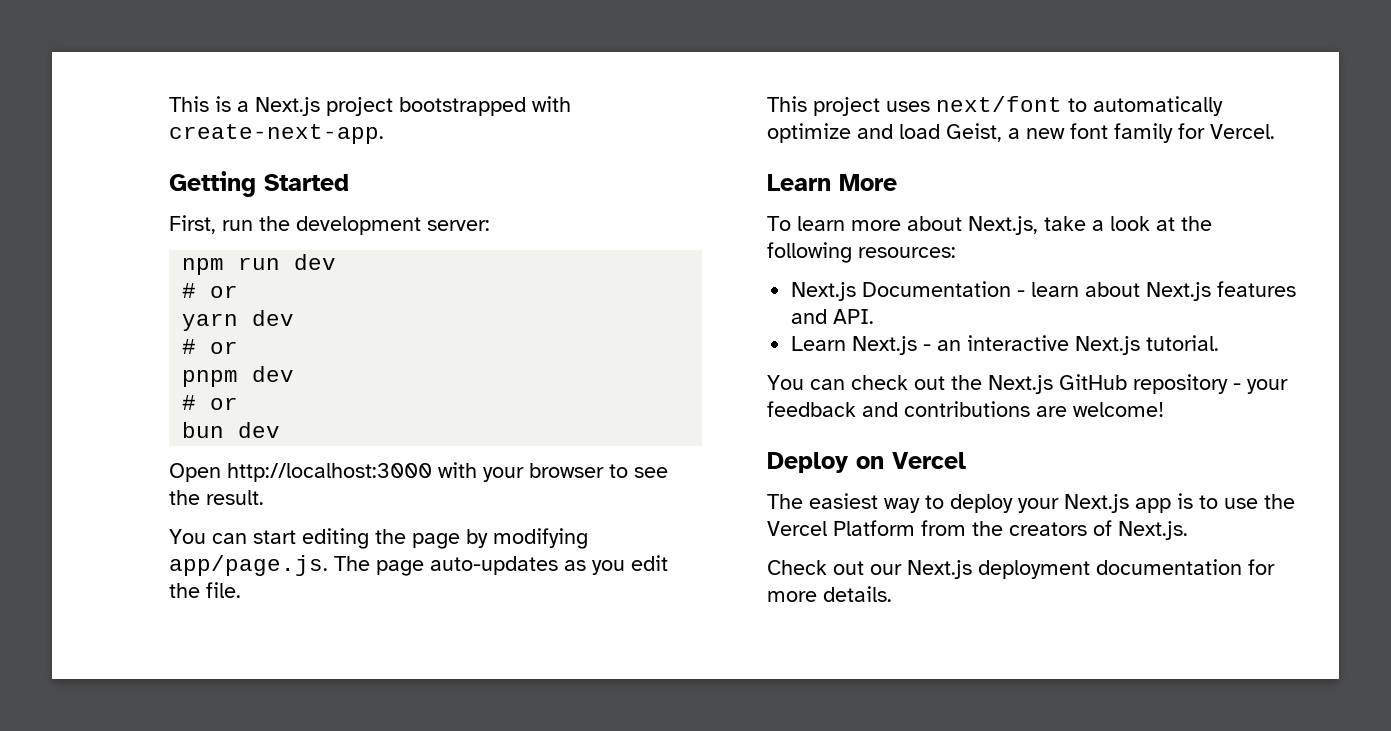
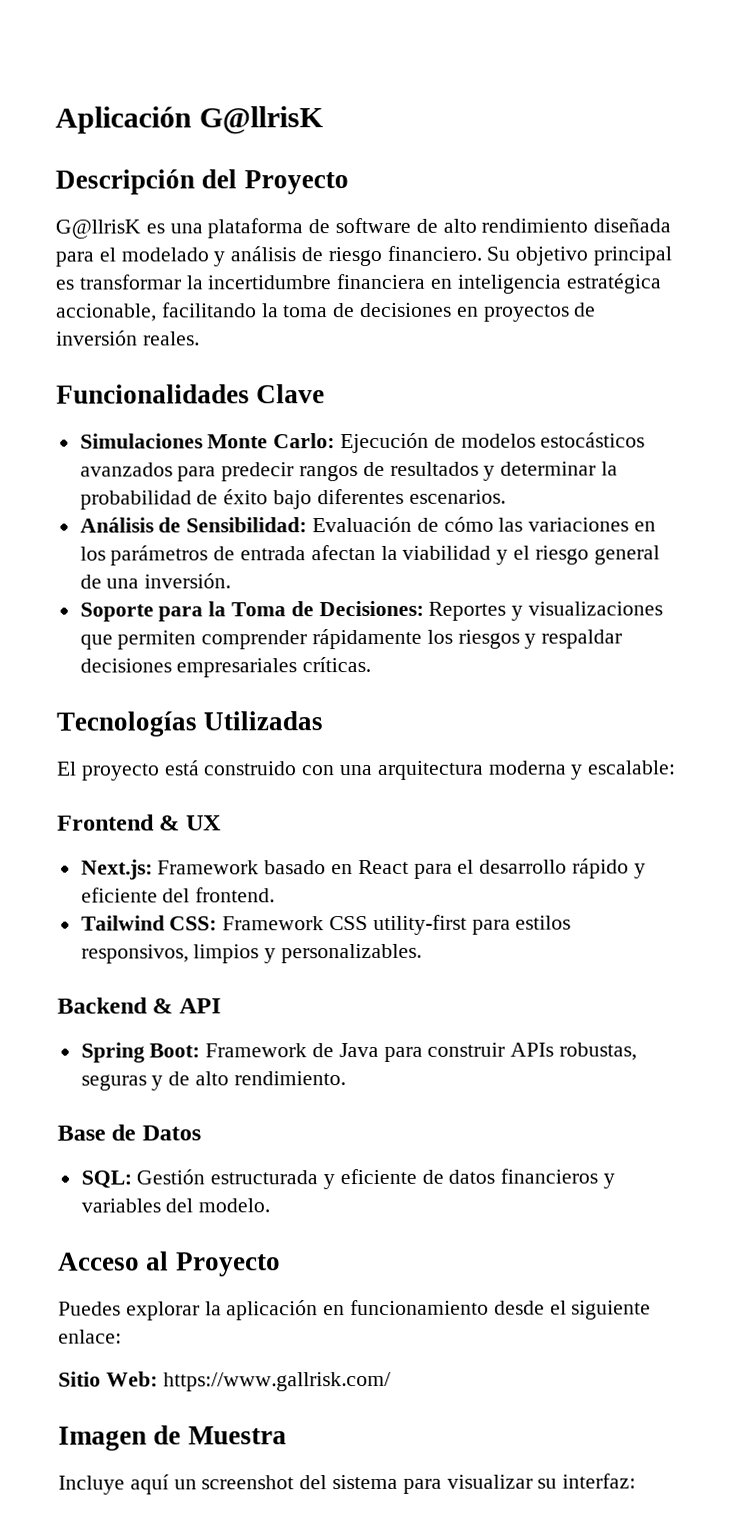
- This is a Next.js project bootstrapped with create-next-app.
- Getting Started
- First, run the development server:
- npm run dev
- # or
- yarn dev
- # or
- pnpm dev
- # or
- bun dev
- Open http://localhost:3000 with your browser to see the result.
- You can start editing the page by modifying app/page.js. The page auto-updates as you edit the file.
- This project uses next/font to automatically optimize and load Geist, a new font family for Vercel.
- Learn More
- To learn more about Next.js, take a look at the following resources:
- Next.js Documentation - learn about Next.js features and API.
- Learn Next.js - an interactive Next.js tutorial.
- You can check out the Next.js GitHub repository - your feedback and contributions are welcome!
- Deploy on Vercel
- The easiest way to deploy your Next.js app is to use the Vercel Platform from the creators of Next.js.
- Check out our Next.js deployment documentation for more details.
+ Aplicación G@llrisK
+ Descripción del Proyecto
+ G@llrisK es una plataforma de software de alto rendimiento diseñada para el modelado y análisis de riesgo financiero. Su objetivo principal es transformar la incertidumbre financiera en inteligencia estratégica accionable, facilitando la toma de decisiones en proyectos de inversión reales.
+ Funcionalidades Clave
+ Simulaciones Monte Carlo: Ejecución de modelos estocásticos avanzados para predecir rangos de resultados y determinar la probabilidad de éxito bajo diferentes escenarios.
+ Análisis de Sensibilidad: Evaluación de cómo las variaciones en los parámetros de entrada afectan la viabilidad y el riesgo general de una inversión.
+ Soporte para la Toma de Decisiones: Reportes y visualizaciones que permiten comprender rápidamente los riesgos y respaldar decisiones empresariales críticas.
+ Tecnologías Utilizadas
+ El proyecto está construido con una arquitectura moderna y escalable:
+ Frontend & UX
+ Next.js: Framework basado en React para el desarrollo rápido y eficiente del frontend.
+ Tailwind CSS: Framework CSS utility-first para estilos responsivos, limpios y personalizables.
+ Backend & API
+ Spring Boot: Framework de Java para construir APIs robustas, seguras y de alto rendimiento.
+ Base de Datos
+ SQL: Gestión estructurada y eficiente de datos financieros y variables del modelo.
+ Acceso al Proyecto
+ Puedes explorar la aplicación en funcionamiento desde el siguiente enlace:
+ Sitio Web: https://www.gallrisk.com/
+ Imagen de Muestra
+ Incluye aquí un screenshot del sistema para visualizar su interfaz:

